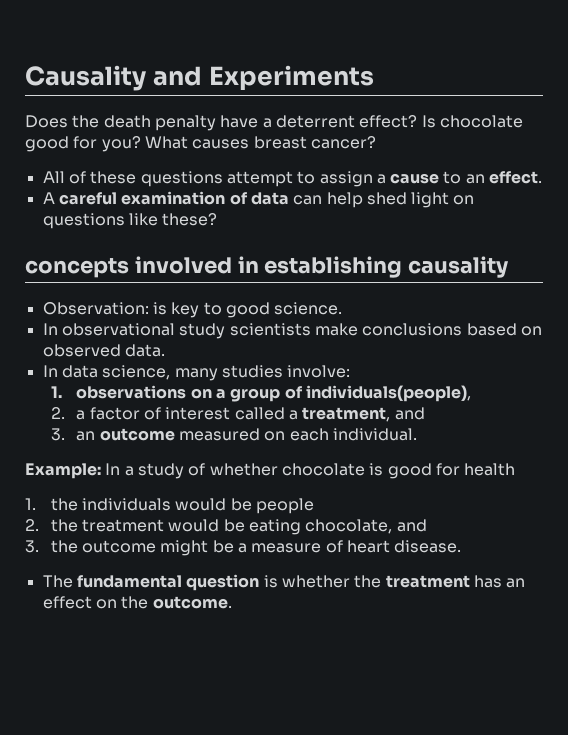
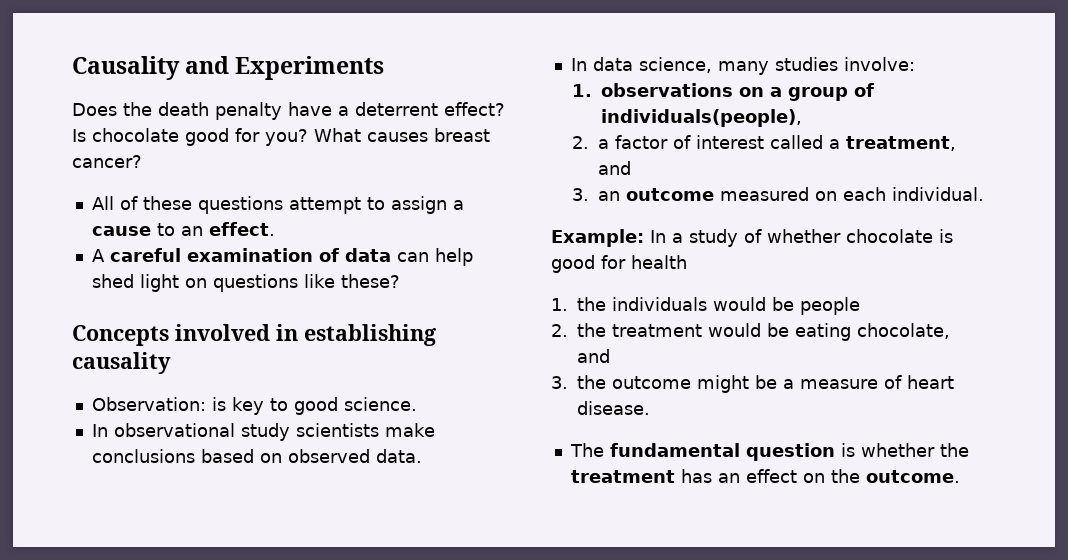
- concepts involved in establishing causality
+ Concepts involved in establishing causality

